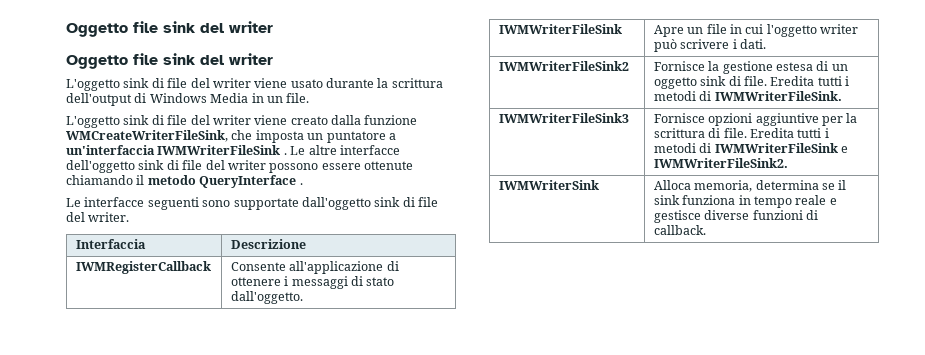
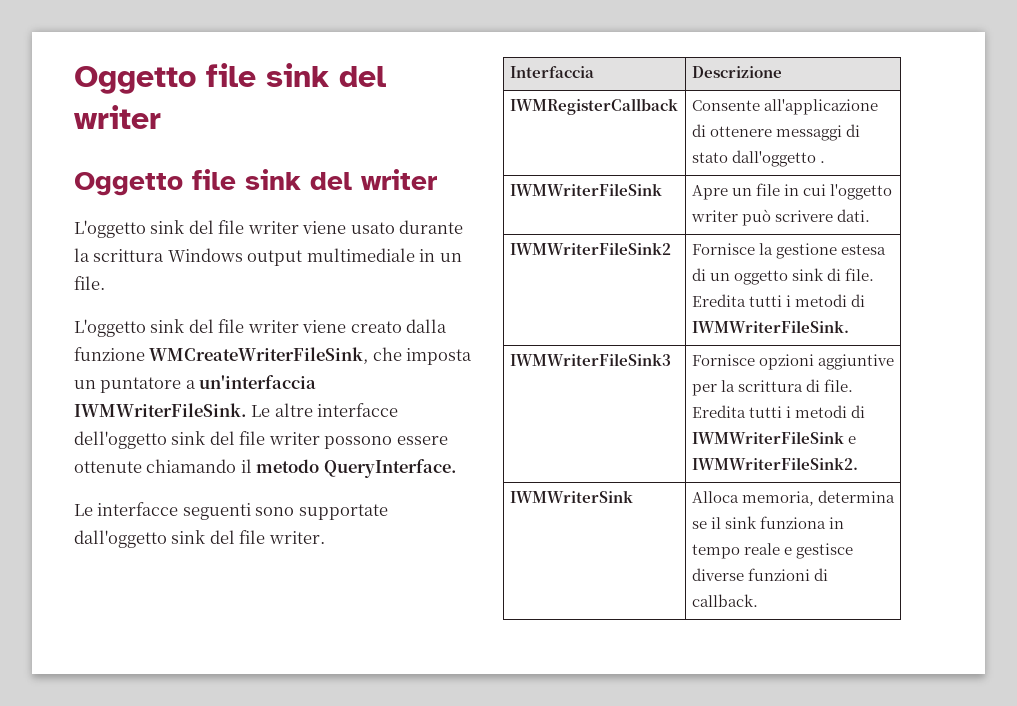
- L'oggetto sink di file del writer viene usato durante la scrittura dell'output di Windows Media in un file.
+ L'oggetto sink del file writer viene usato durante la scrittura Windows output multimediale in un file.
- L'oggetto sink di file del writer viene creato dalla funzione WMCreateWriterFileSink, che imposta un puntatore a un'interfaccia IWMWriterFileSink .
+ L'oggetto sink del file writer viene creato dalla funzione WMCreateWriterFileSink, che imposta un puntatore a un'interfaccia IWMWriterFileSink.
- Le altre interfacce dell'oggetto sink di file del writer possono essere ottenute chiamando il metodo QueryInterface .
+ Le altre interfacce dell'oggetto sink del file writer possono essere ottenute chiamando il metodo QueryInterface.
- Le interfacce seguenti sono supportate dall'oggetto sink di file del writer.
+ Le interfacce seguenti sono supportate dall'oggetto sink del file writer.
- IWMRegisterCallback | Consente all'applicazione di ottenere i messaggi di stato dall'oggetto.
+ IWMRegisterCallback | Consente all'applicazione di ottenere messaggi di stato dall'oggetto .
- IWMWriterFileSink | Apre un file in cui l'oggetto writer può scrivere i dati.
+ IWMWriterFileSink | Apre un file in cui l'oggetto writer può scrivere dati.

